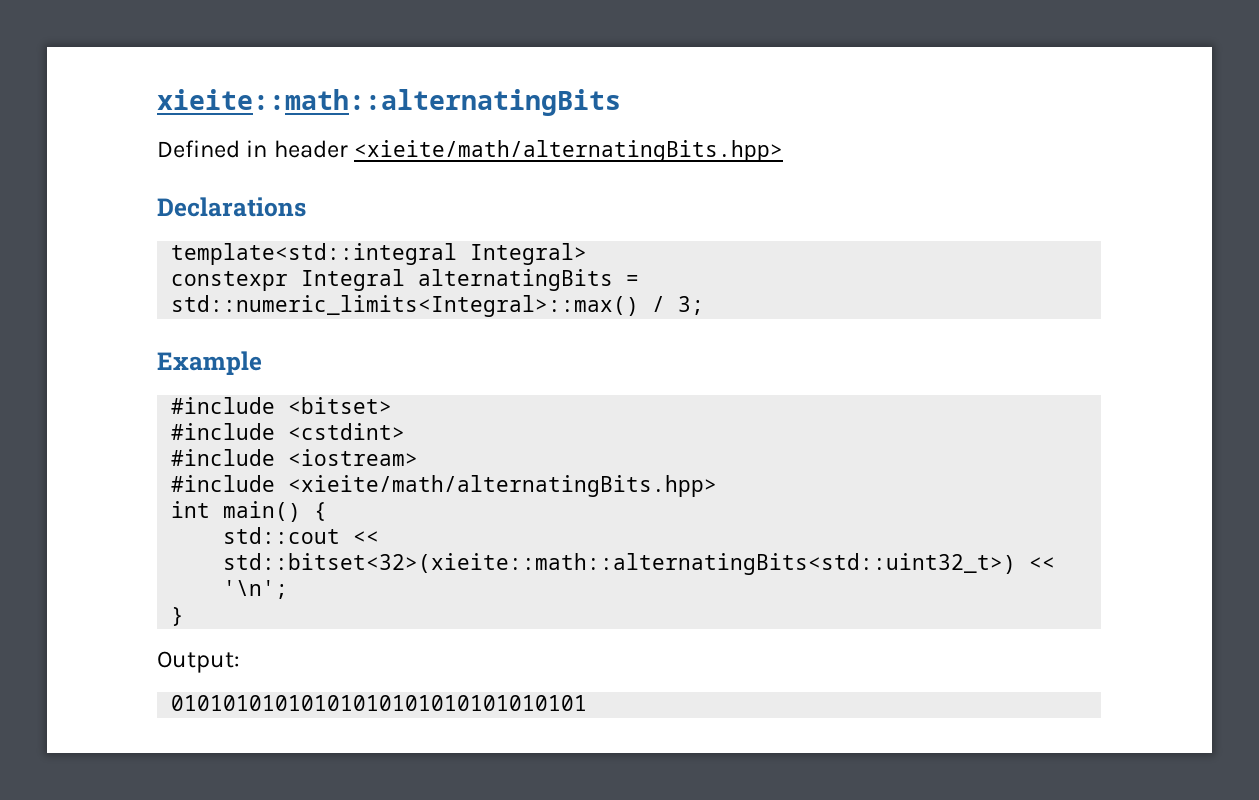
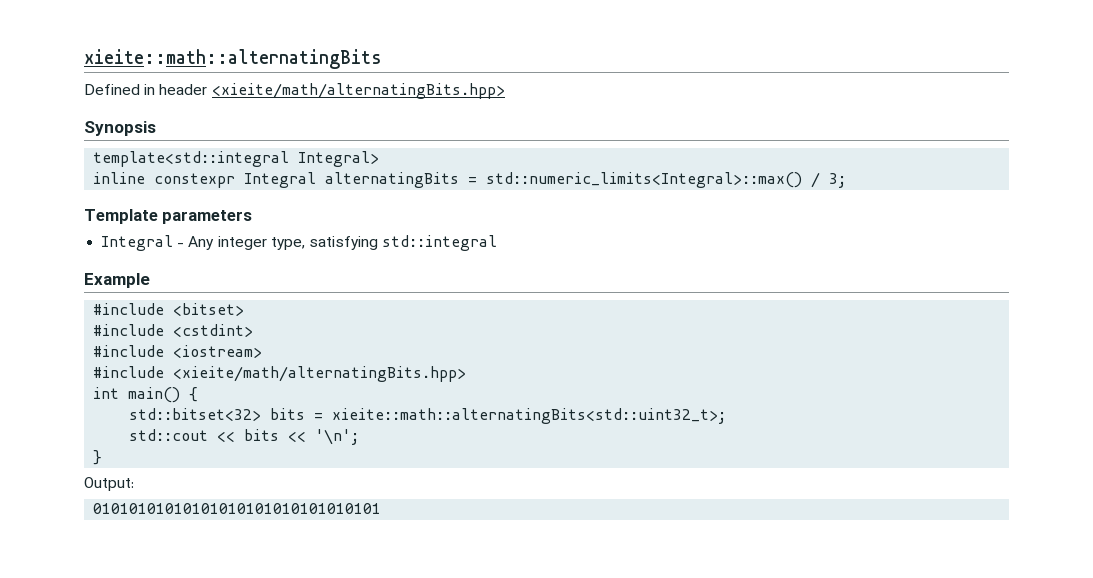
- Declarations
+ Synopsis
- constexpr Integral alternatingBits = std::numeric_limits<Integral>::max() / 3;
+ inline constexpr Integral alternatingBits = std::numeric_limits<Integral>::max() / 3;
+ Template parameters
+ Integral - Any integer type, satisfying std::integral
+ std::bitset<32> bits = xieite::math::alternatingBits<std::uint32_t>;
- std::cout << std::bitset<32>(xieite::math::alternatingBits<std::uint32_t>) << '\n';
+ std::cout << bits << '\n';

